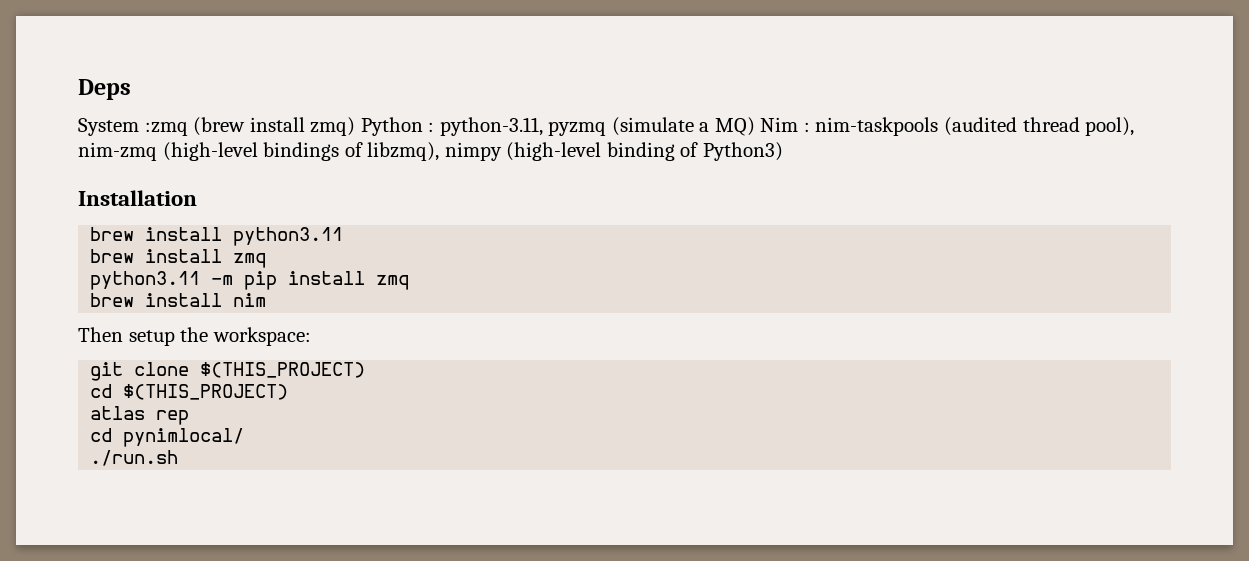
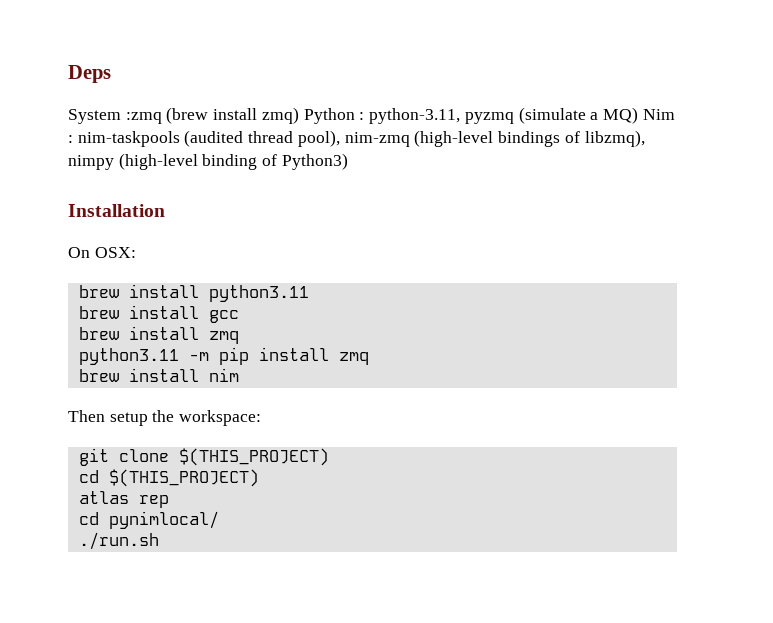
+ On OSX:
+ brew install gcc

